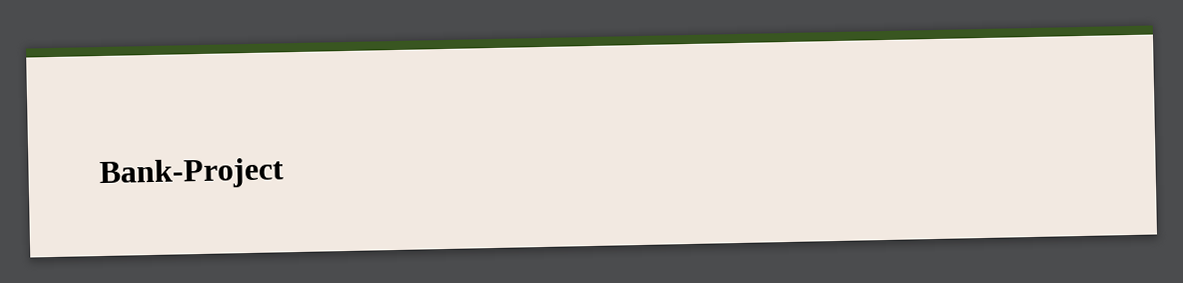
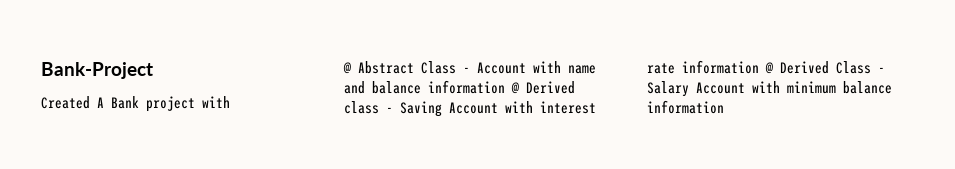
+ Created A Bank project with
+ @ Abstract Class - Account with name and balance information @ Derived class - Saving Account with interest rate information @ Derived Class - Salary Account with minimum balance information

